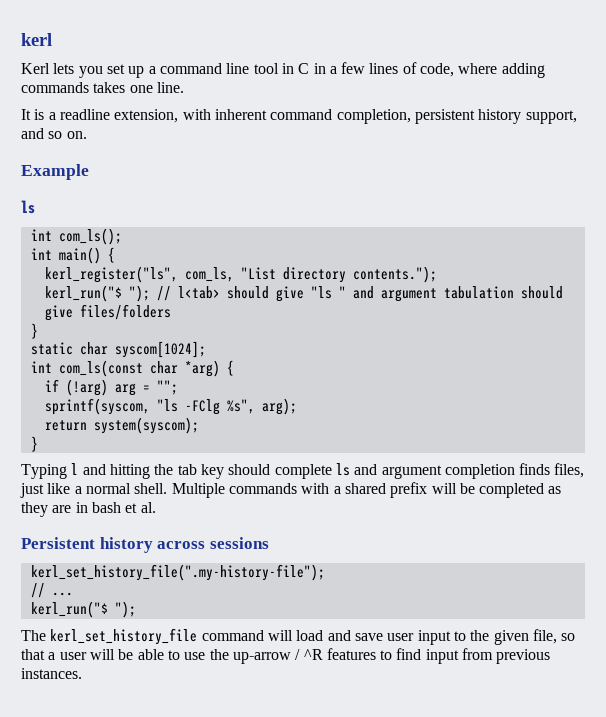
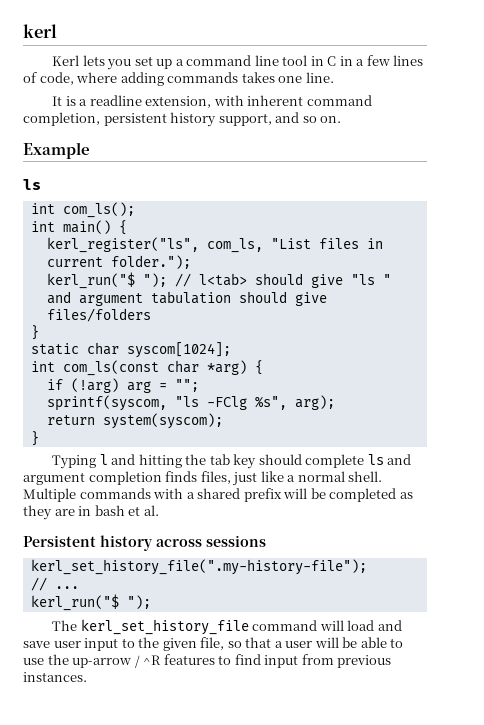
- kerl_register("ls", com_ls, "List directory contents.");
+ kerl_register("ls", com_ls, "List files in current folder.");

